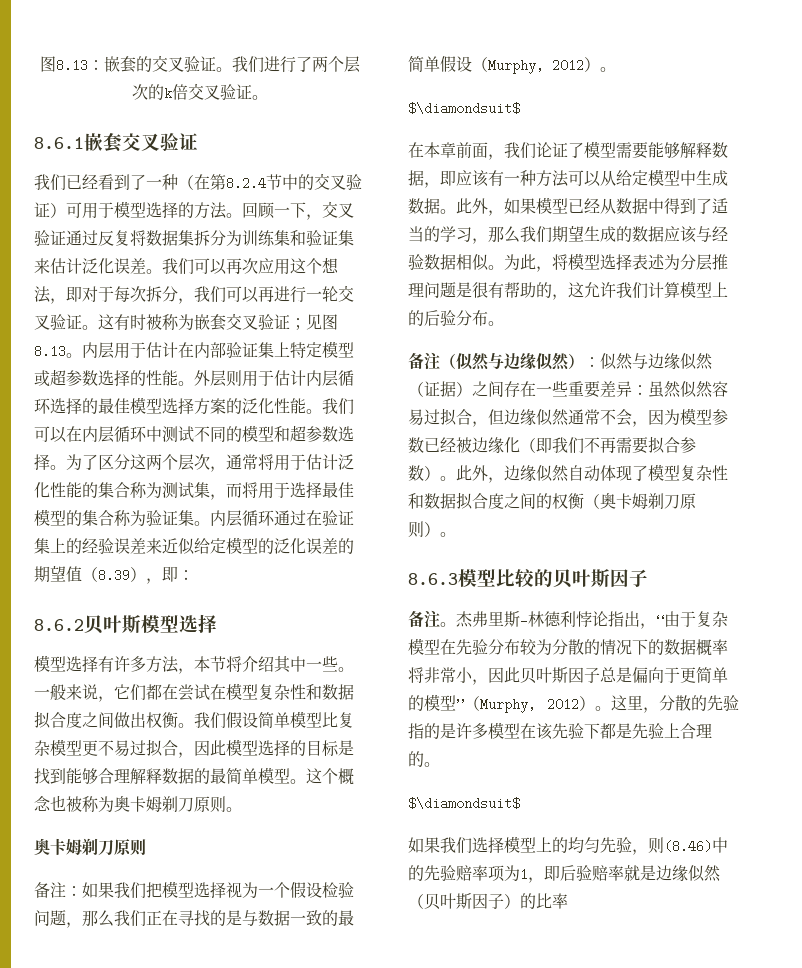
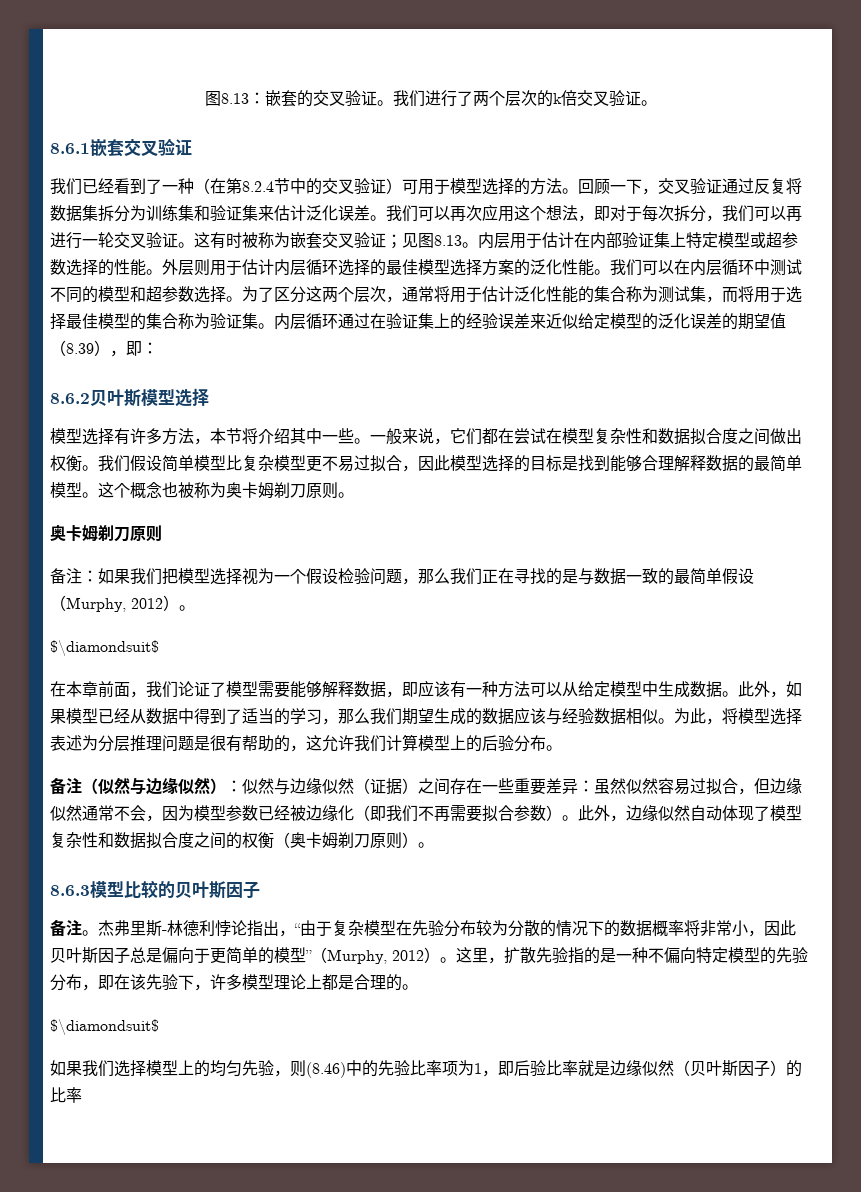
- 这里，分散的先验指的是许多模型在该先验下都是先验上合理的。
+ 这里，扩散先验指的是一种不偏向特定模型的先验分布，即在该先验下，许多模型理论上都是合理的。
- 如果我们选择模型上的均匀先验，则(8.46)中的先验赔率项为1，即后验赔率就是边缘似然（贝叶斯因子）的比率
+ 如果我们选择模型上的均匀先验，则(8.46)中的先验比率项为1，即后验比率就是边缘似然（贝叶斯因子）的比率

